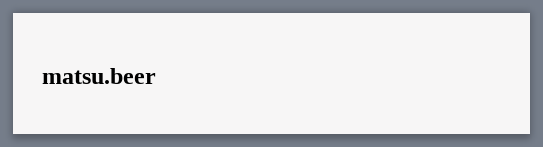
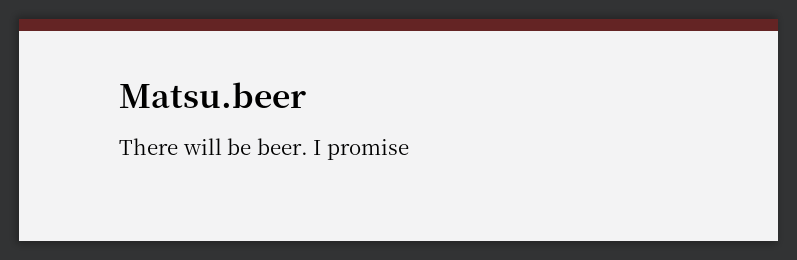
- matsu.beer
+ Matsu.beer
+ There will be beer. I promise

